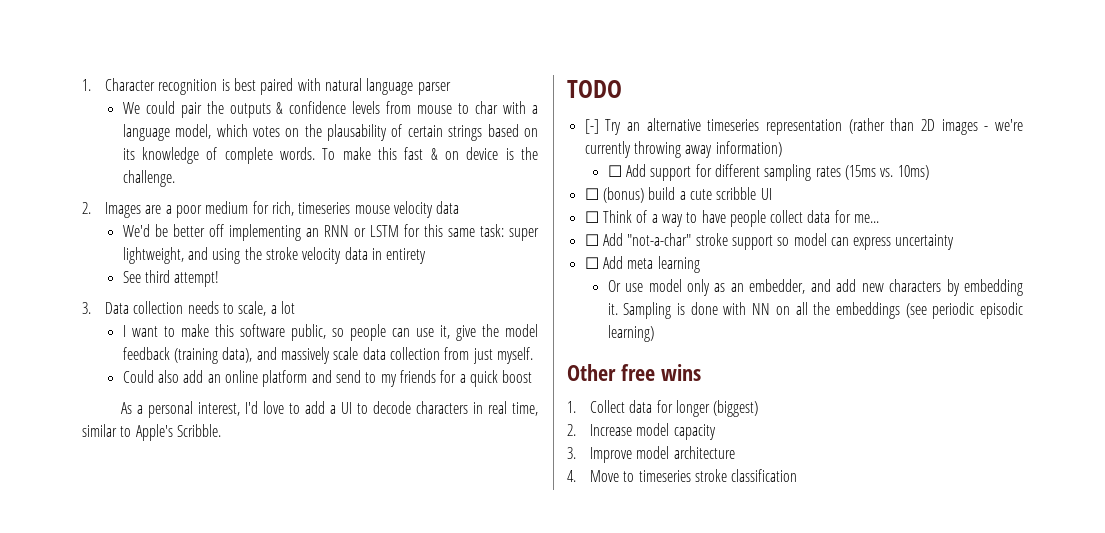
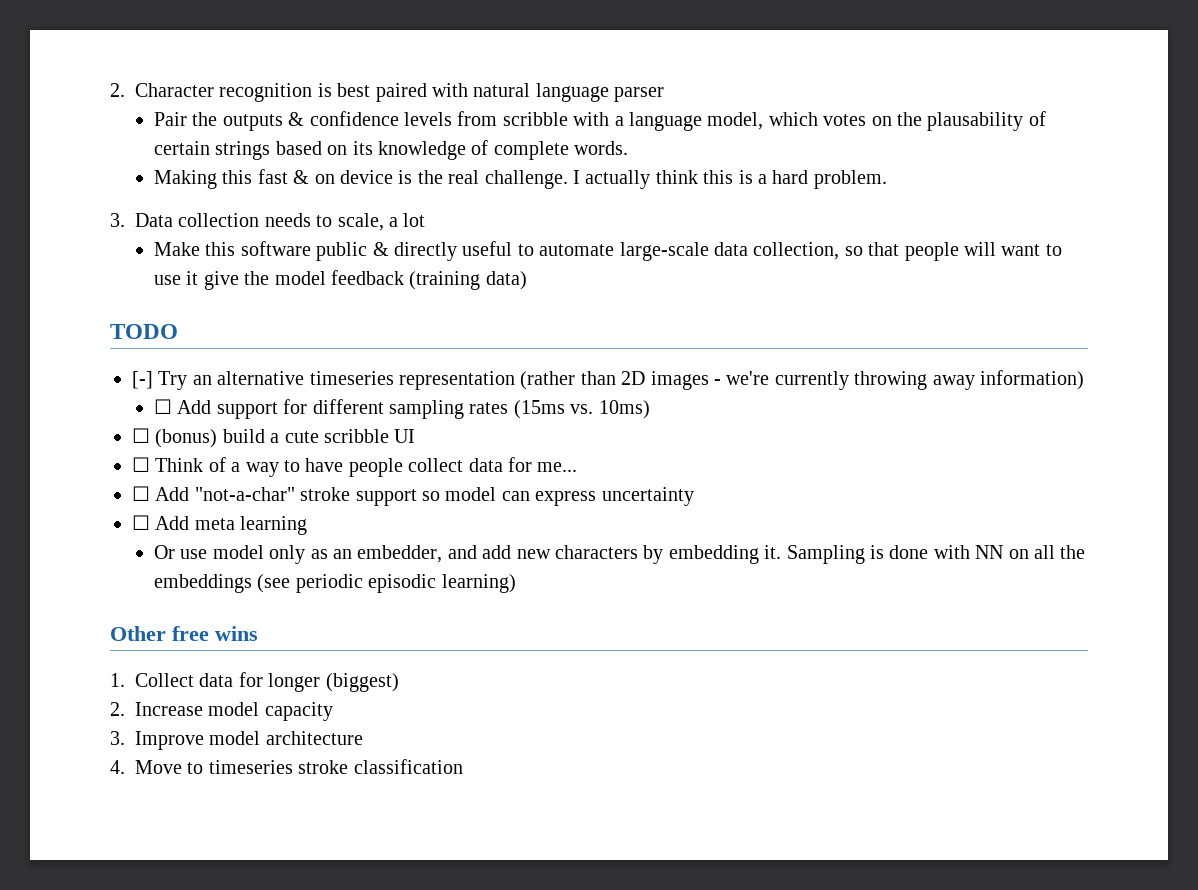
- 1. Character recognition is best paired with natural language parser
+ 2. Character recognition is best paired with natural language parser
- We could pair the outputs & confidence levels from mouse to char with a language model, which votes on the plausability of certain strings based on its knowledge of complete words. To make this fast & on device is the challenge.
- 2. Images are a poor medium for rich, timeseries mouse velocity data
- We'd be better off implementing an RNN or LSTM for this same task: super lightweight, and using the stroke velocity data in entirety
- See third attempt!
+ Pair the outputs & confidence levels from scribble with a language model, which votes on the plausability of certain strings based on its knowledge of complete words.
+ Making this fast & on device is the real challenge. I actually think this is a hard problem.
- I want to make this software public, so people can use it, give the model feedback (training data), and massively scale data collection from just myself.
- Could also add an online platform and send to my friends for a quick boost
- As a personal interest, I'd love to add a UI to decode characters in real time, similar to Apple's Scribble.
+ Make this software public & directly useful to automate large-scale data collection, so that people will want to use it give the model feedback (training data)

